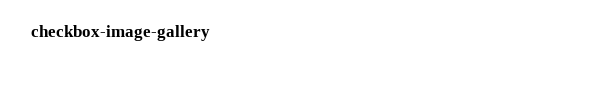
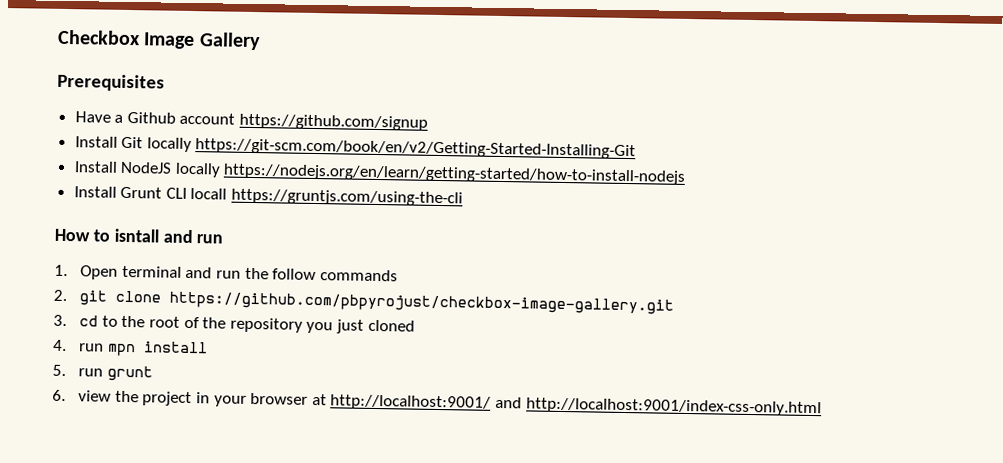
- checkbox-image-gallery
+ Checkbox Image Gallery
+ Prerequisites
+ Have a Github account https://github.com/signup
+ Install Git locally https://git-scm.com/book/en/v2/Getting-Started-Installing-Git
+ Install NodeJS locally https://nodejs.org/en/learn/getting-started/how-to-install-nodejs
+ Install Grunt CLI locall https://gruntjs.com/using-the-cli
+ How to isntall and run
+ 1. Open terminal and run the follow commands
+ 2. git clone https://github.com/pbpyrojust/checkbox-image-gallery.git
+ 3. cd to the root of the repository you just cloned
+ 4. run mpn install
+ 5. run grunt
+ 6. view the project in your browser at http://localhost:9001/ and http://localhost:9001/index-css-only.html

